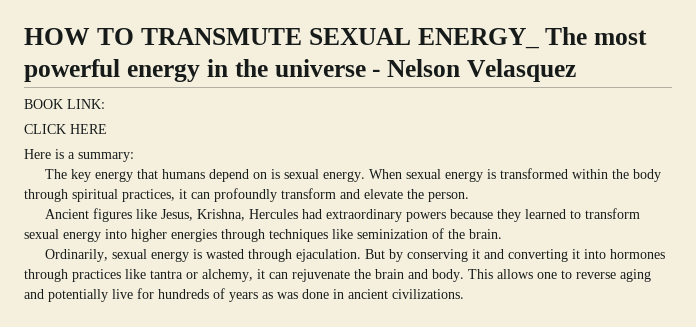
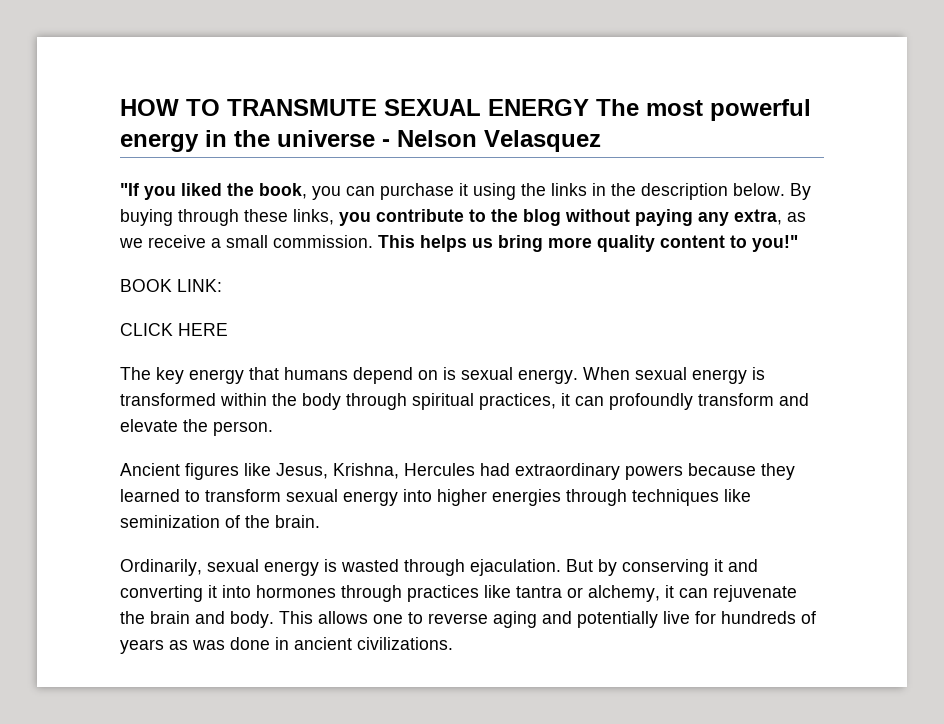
- HOW TO TRANSMUTE SEXUAL ENERGY_ The most powerful energy in the universe - Nelson Velasquez
+ HOW TO TRANSMUTE SEXUAL ENERGY The most powerful energy in the universe - Nelson Velasquez
+ "If you liked the book, you can purchase it using the links in the description below. By buying through these links, you contribute to the blog without paying any extra, as we receive a small commission. This helps us bring more quality content to you!"
- Here is a summary:

